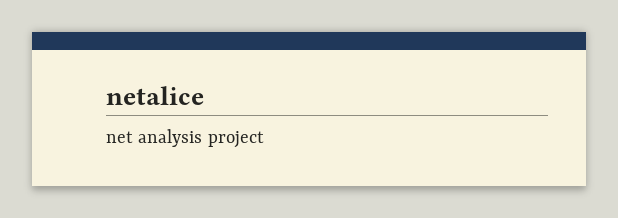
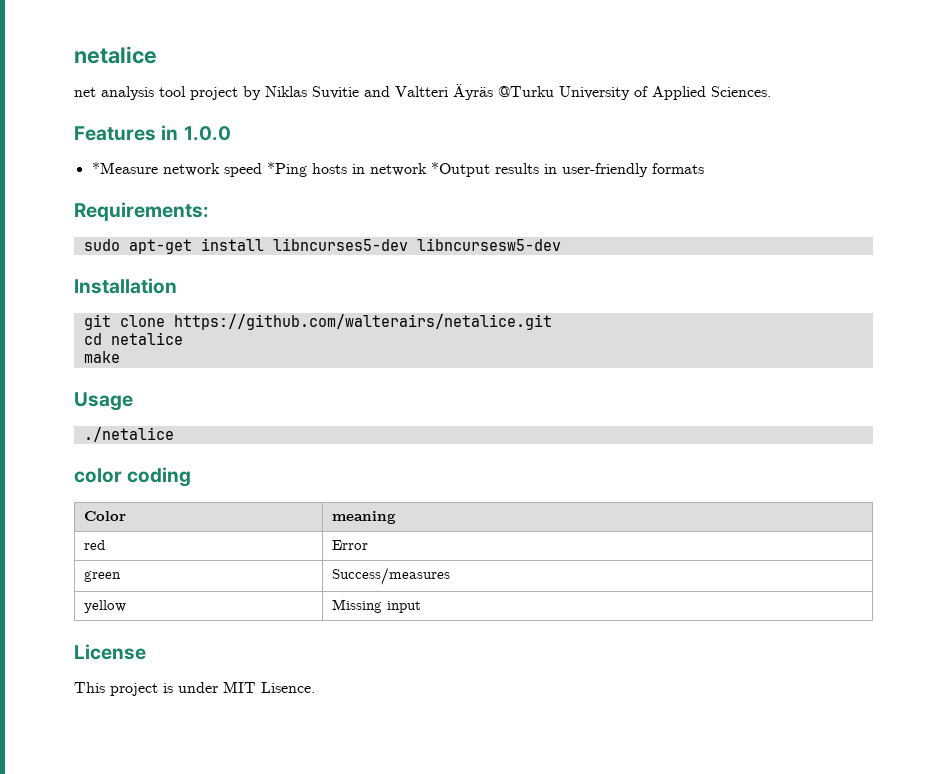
- net analysis project
+ net analysis tool project by Niklas Suvitie and Valtteri Äyräs @Turku University of Applied Sciences.
+ Features in 1.0.0
+ *Measure network speed *Ping hosts in network *Output results in user-friendly formats
+ Requirements:
+ sudo apt-get install libncurses5-dev libncursesw5-dev
+ Installation
+ git clone https://github.com/walterairs/netalice.git
+ cd netalice
+ make
+ Usage
+ ./netalice
+ color coding
+ Color | meaning
+ red | Error
+ green | Success/measures
+ yellow | Missing input
+ License
+ This project is under MIT Lisence.

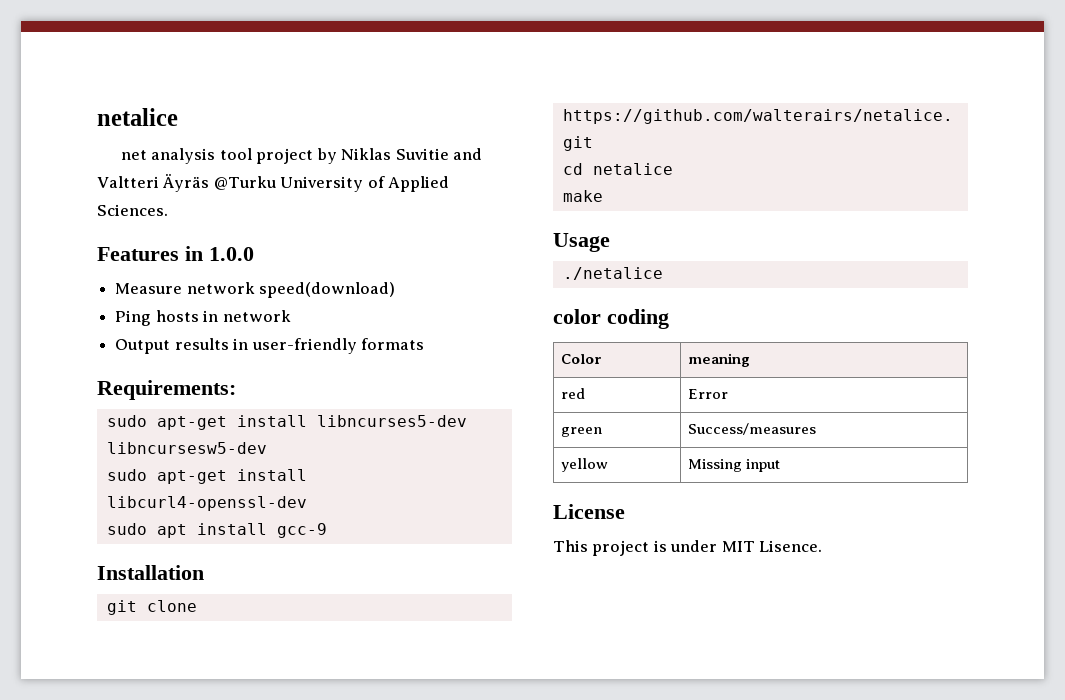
- *Measure network speed *Ping hosts in network *Output results in user-friendly formats
+ Measure network speed(download)
+ Ping hosts in network
+ Output results in user-friendly formats
+ sudo apt-get install libcurl4-openssl-dev
+ sudo apt install gcc-9

